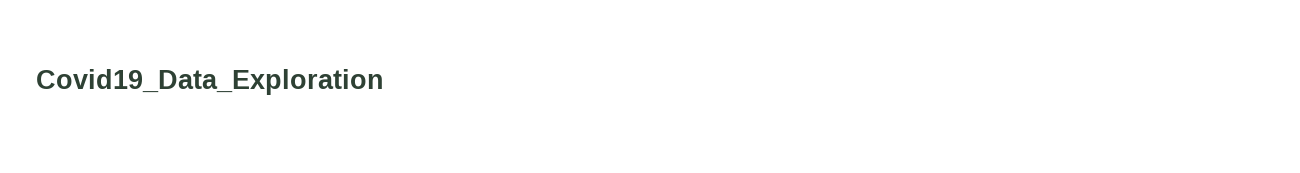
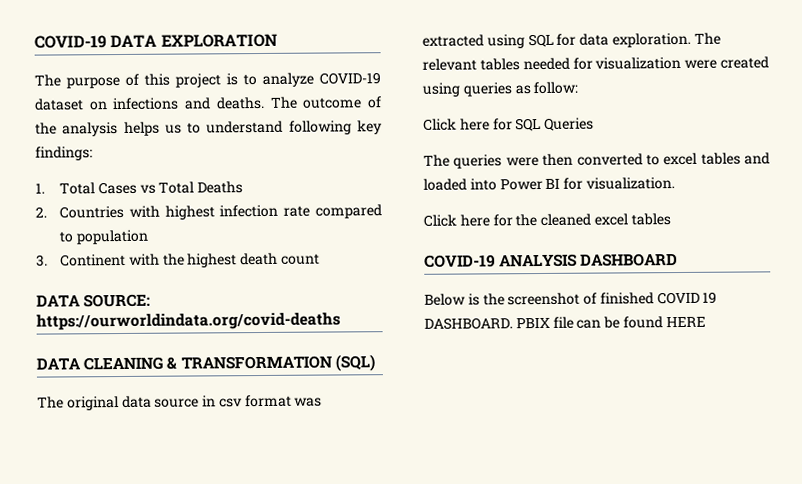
- Covid19_Data_Exploration
+ COVID-19 DATA EXPLORATION
+ The purpose of this project is to analyze COVID-19 dataset on infections and deaths. The outcome of the analysis helps us to understand following key findings:
+ 1. Total Cases vs Total Deaths
+ 2. Countries with highest infection rate compared to population
+ 3. Continent with the highest death count
+ DATA SOURCE: https://ourworldindata.org/covid-deaths
+ DATA CLEANING & TRANSFORMATION (SQL)
+ The original data source in csv format was extracted using SQL for data exploration. The relevant tables needed for visualization were created using queries as follow:
+ Click here for SQL Queries
+ The queries were then converted to excel tables and loaded into Power BI for visualization.
+ Click here for the cleaned excel tables
+ COVID-19 ANALYSIS DASHBOARD
+ Below is the screenshot of finished COVID 19 DASHBOARD. PBIX file can be found HERE

